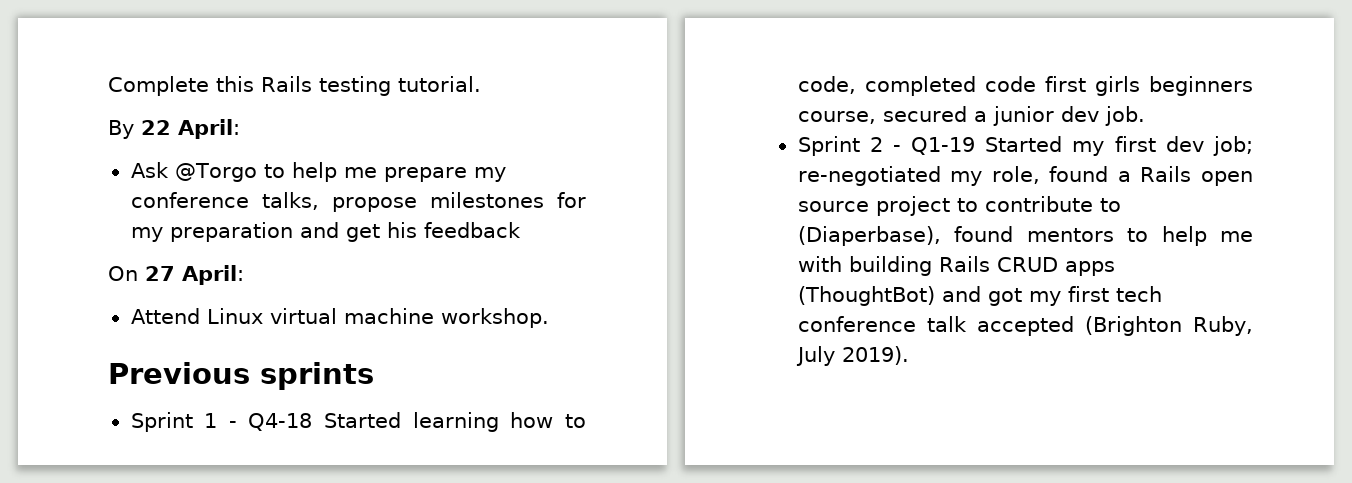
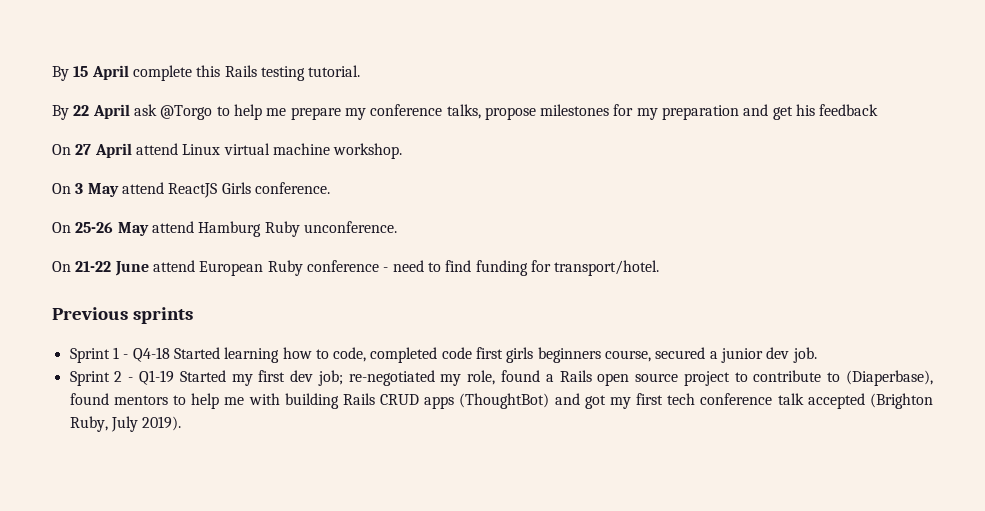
- Complete this Rails testing tutorial.
+ By 15 April complete this Rails testing tutorial.
- By 22 April:
- Ask @Torgo to help me prepare my conference talks, propose milestones for my preparation and get his feedback
+ By 22 April ask @Torgo to help me prepare my conference talks, propose milestones for my preparation and get his feedback
- On 27 April:
- Attend Linux virtual machine workshop.
+ On 27 April attend Linux virtual machine workshop.
+ On 3 May attend ReactJS Girls conference.
+ On 25-26 May attend Hamburg Ruby unconference.
+ On 21-22 June attend European Ruby conference - need to find funding for transport/hotel.

